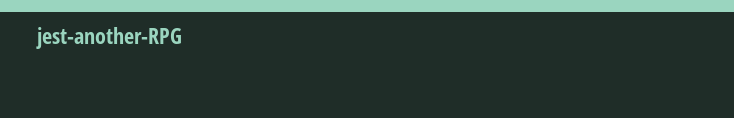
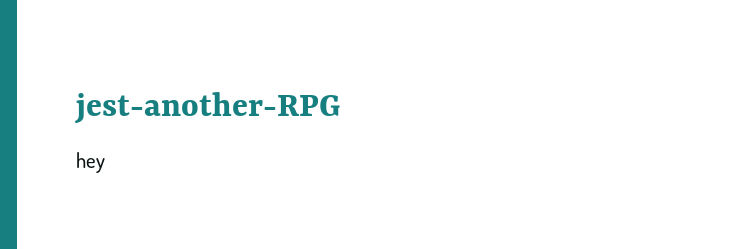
+ hey

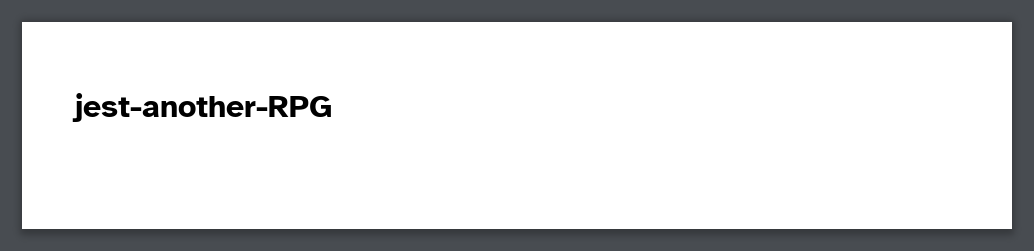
- hey

